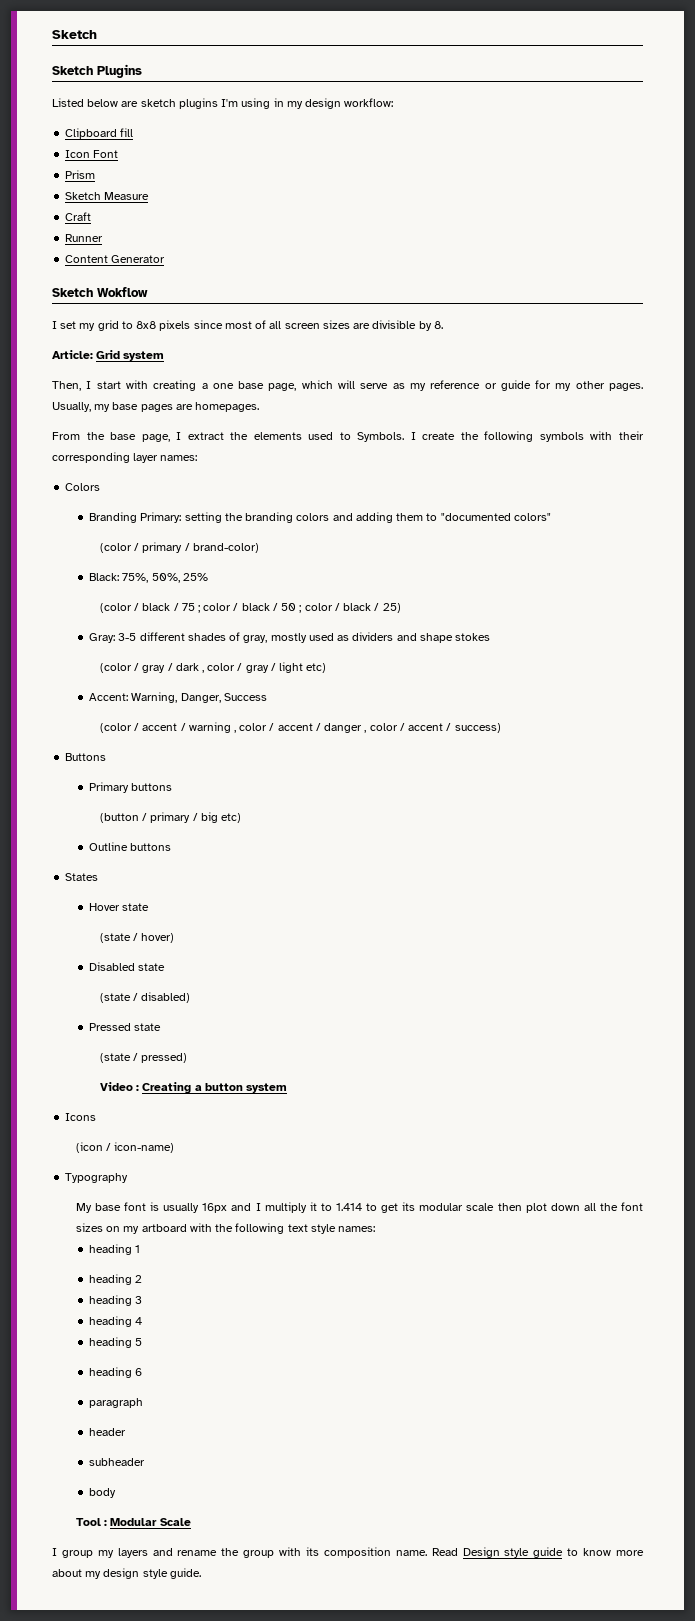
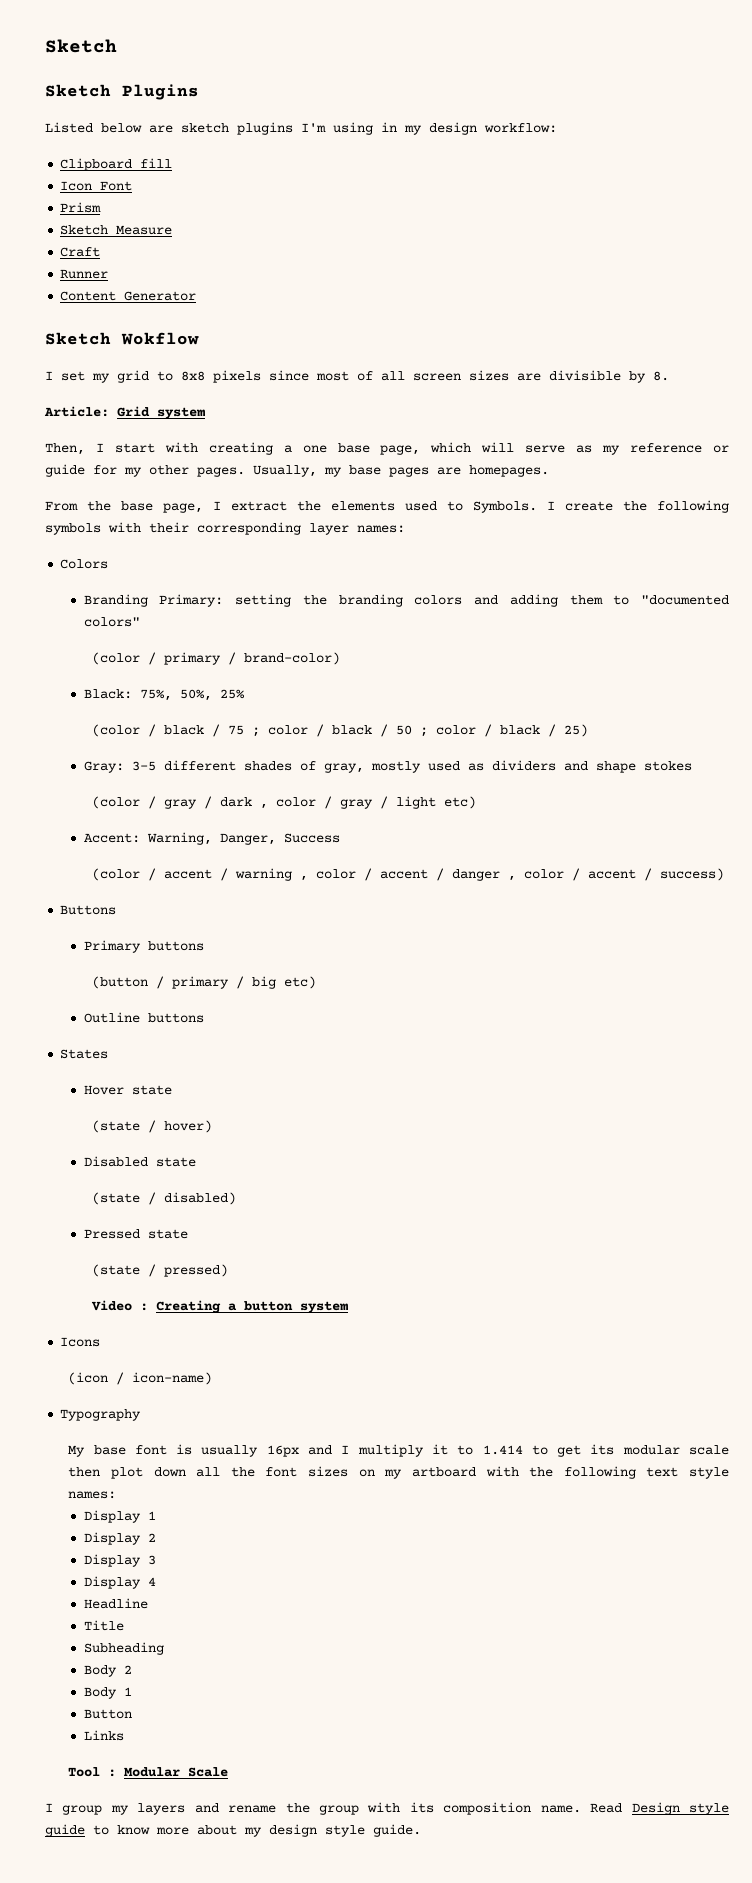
- heading 1
- heading 2
- heading 3
+ Display 1
+ Display 2
+ Display 3
- heading 4
+ Display 4
- heading 5
- heading 6
- paragraph
- header
- subheader
- body
+ Headline
+ Title
+ Subheading
+ Body 2
+ Body 1
+ Button
+ Links

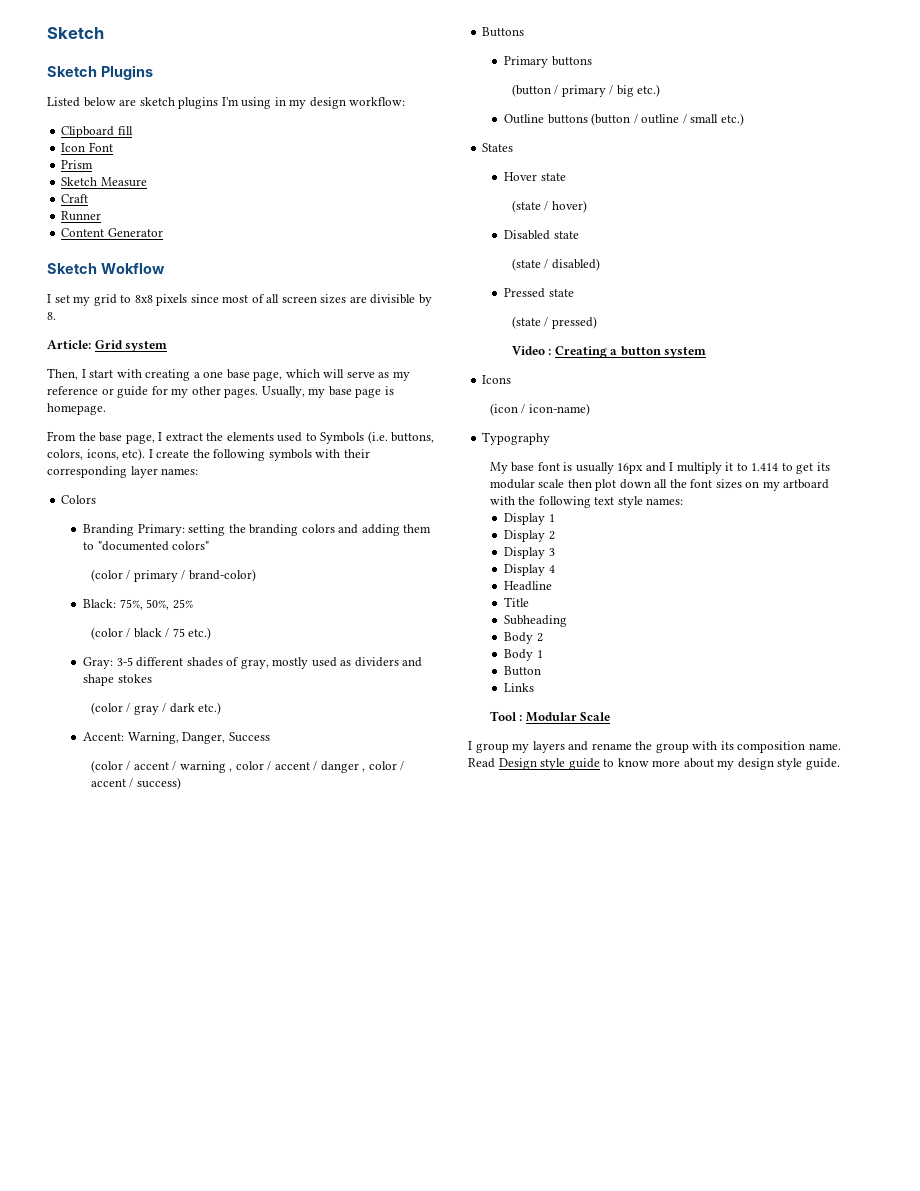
- Usually, my base pages are homepages.
+ Usually, my base page is homepage.
- From the base page, I extract the elements used to Symbols.
+ From the base page, I extract the elements used to Symbols (i.e. buttons, colors, icons, etc).
- (color / black / 75 ; color / black / 50 ; color / black / 25)
+ (color / black / 75 etc.)
- (color / gray / dark , color / gray / light etc)
+ (color / gray / dark etc.)
- (button / primary / big etc)
+ (button / primary / big etc.)
- Outline buttons
+ Outline buttons (button / outline / small etc.)

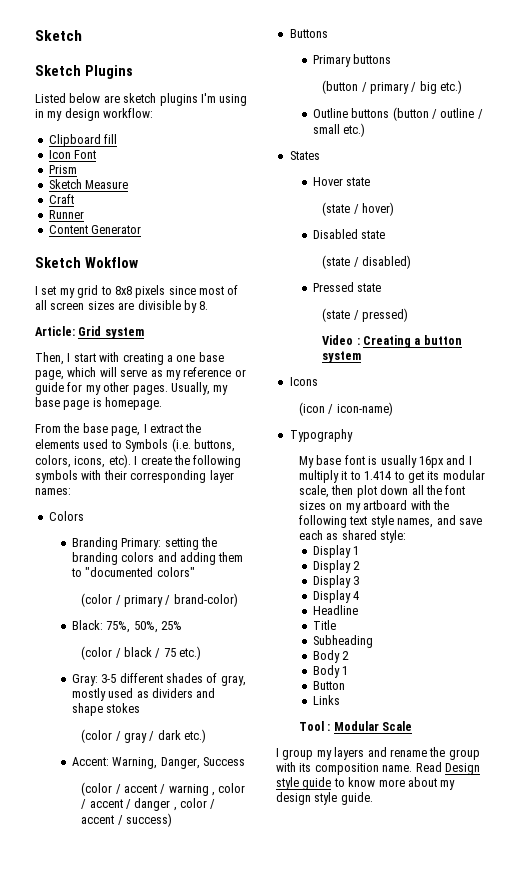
- My base font is usually 16px and I multiply it to 1.414 to get its modular scale then plot down all the font sizes on my artboard with the following text style names:
+ My base font is usually 16px and I multiply it to 1.414 to get its modular scale, then plot down all the font sizes on my artboard with the following text style names, and save each as shared style:

